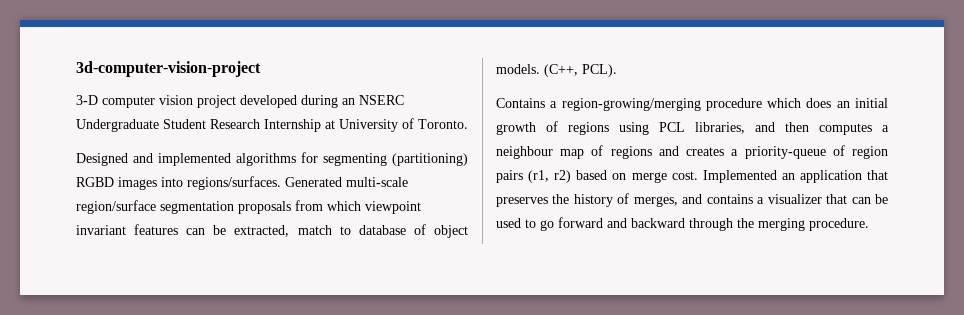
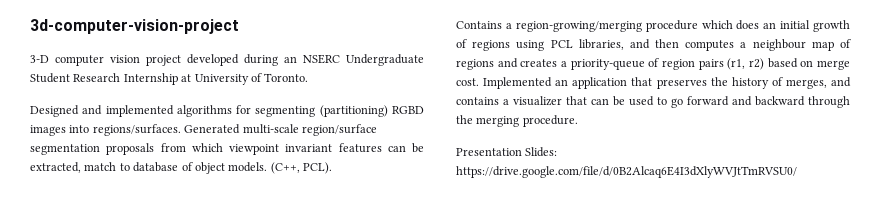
+ Presentation Slides: https://drive.google.com/file/d/0B2Alcaq6E4I3dXlyWVJtTmRVSU0/

